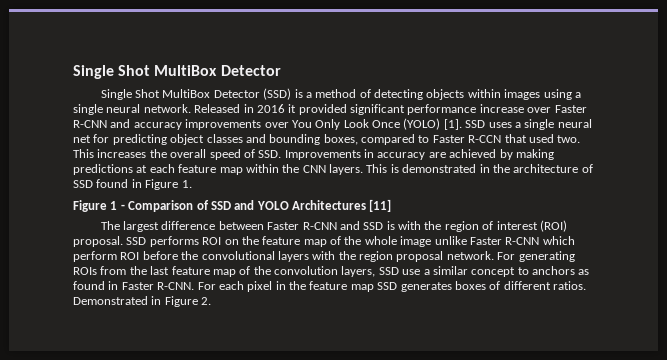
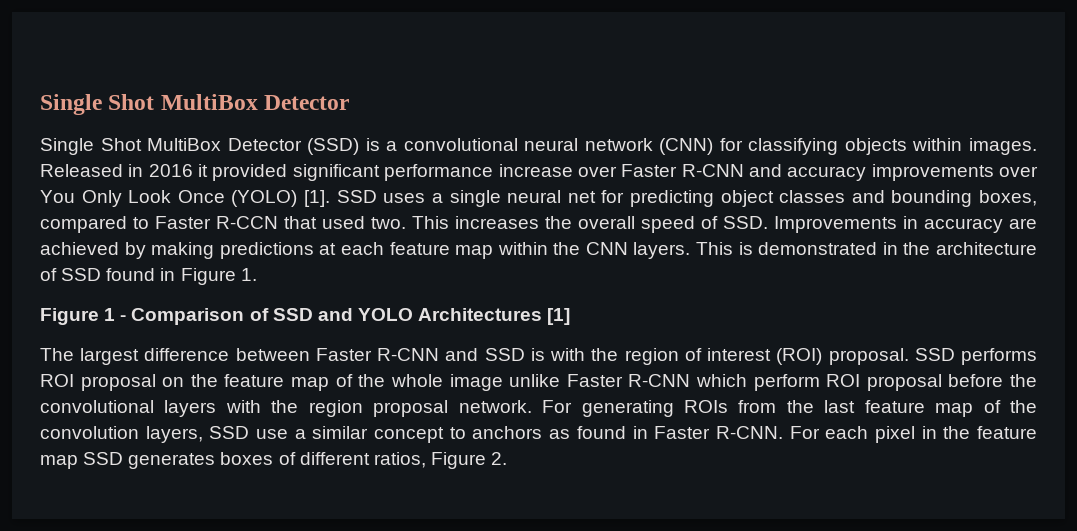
- Single Shot MultiBox Detector (SSD) is a method of detecting objects within images using a single neural network.
+ Single Shot MultiBox Detector (SSD) is a convolutional neural network (CNN) for classifying objects within images.
- Figure 1 - Comparison of SSD and YOLO Architectures [11]
+ Figure 1 - Comparison of SSD and YOLO Architectures [1]
- SSD performs ROI on the feature map of the whole image unlike Faster R-CNN which perform ROI before the convolutional layers with the region proposal network.
+ SSD performs ROI proposal on the feature map of the whole image unlike Faster R-CNN which perform ROI proposal before the convolutional layers with the region proposal network.
- For each pixel in the feature map SSD generates boxes of different ratios. Demonstrated in Figure 2.
+ For each pixel in the feature map SSD generates boxes of different ratios, Figure 2.

